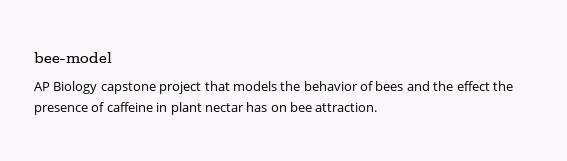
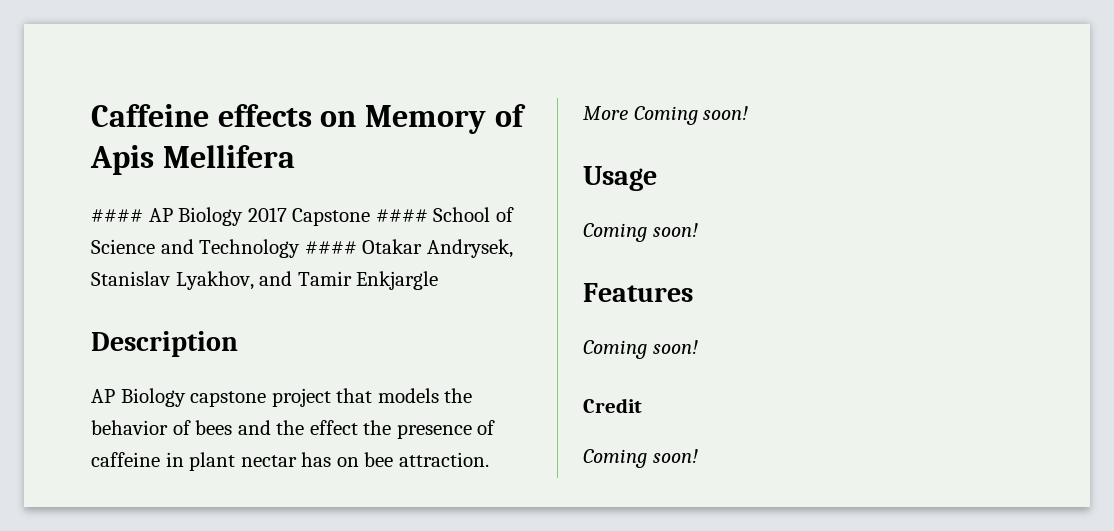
- bee-model
+ Caffeine effects on Memory of Apis Mellifera
+ #### AP Biology 2017 Capstone #### School of Science and Technology #### Otakar Andrysek, Stanislav Lyakhov, and Tamir Enkjargle
+ Description
+ More Coming soon!
+ Usage
+ Coming soon!
+ Features
+ Coming soon!
+ Credit
+ Coming soon!

